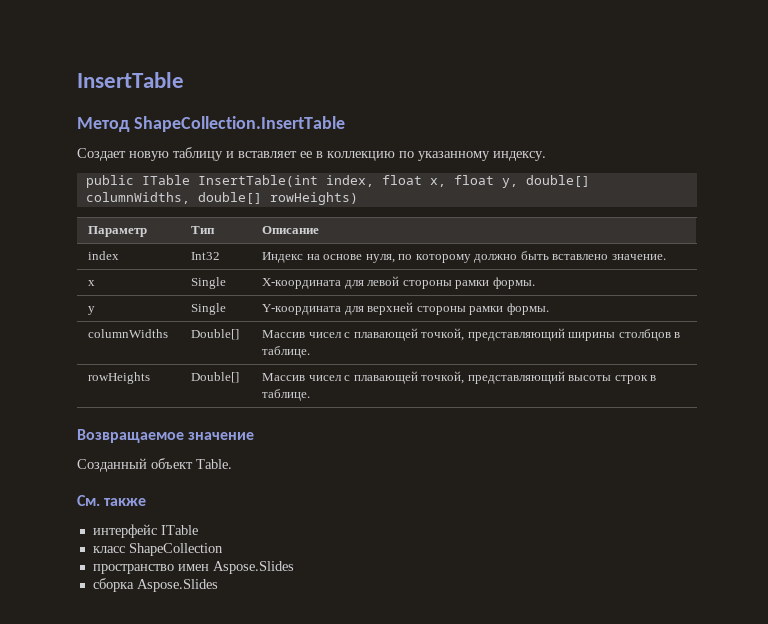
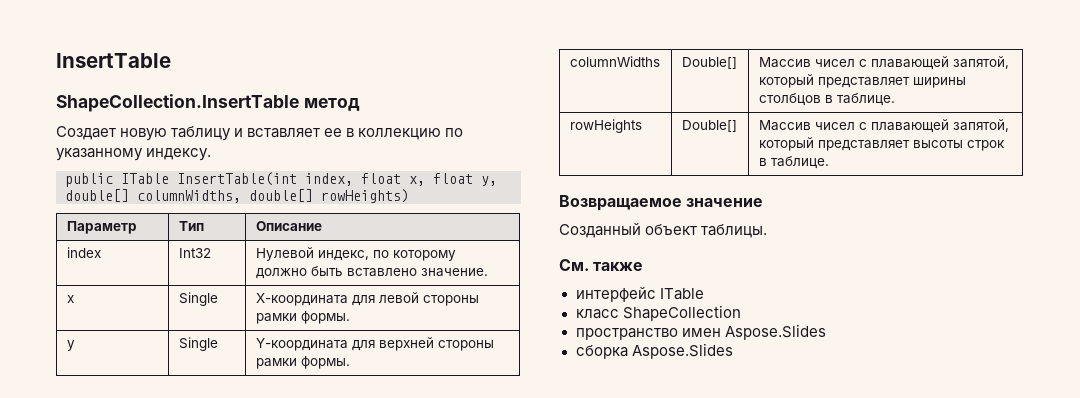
- Метод ShapeCollection.InsertTable
+ ShapeCollection.InsertTable метод
- index | Int32 | Индекс на основе нуля, по которому должно быть вставлено значение.
+ index | Int32 | Нулевой индекс, по которому должно быть вставлено значение.
- columnWidths | Double[] | Массив чисел с плавающей точкой, представляющий ширины столбцов в таблице.
+ columnWidths | Double[] | Массив чисел с плавающей запятой, который представляет ширины столбцов в таблице.
- rowHeights | Double[] | Массив чисел с плавающей точкой, представляющий высоты строк в таблице.
+ rowHeights | Double[] | Массив чисел с плавающей запятой, который представляет высоты строк в таблице.
- Созданный объект Table.
+ Созданный объект таблицы.

